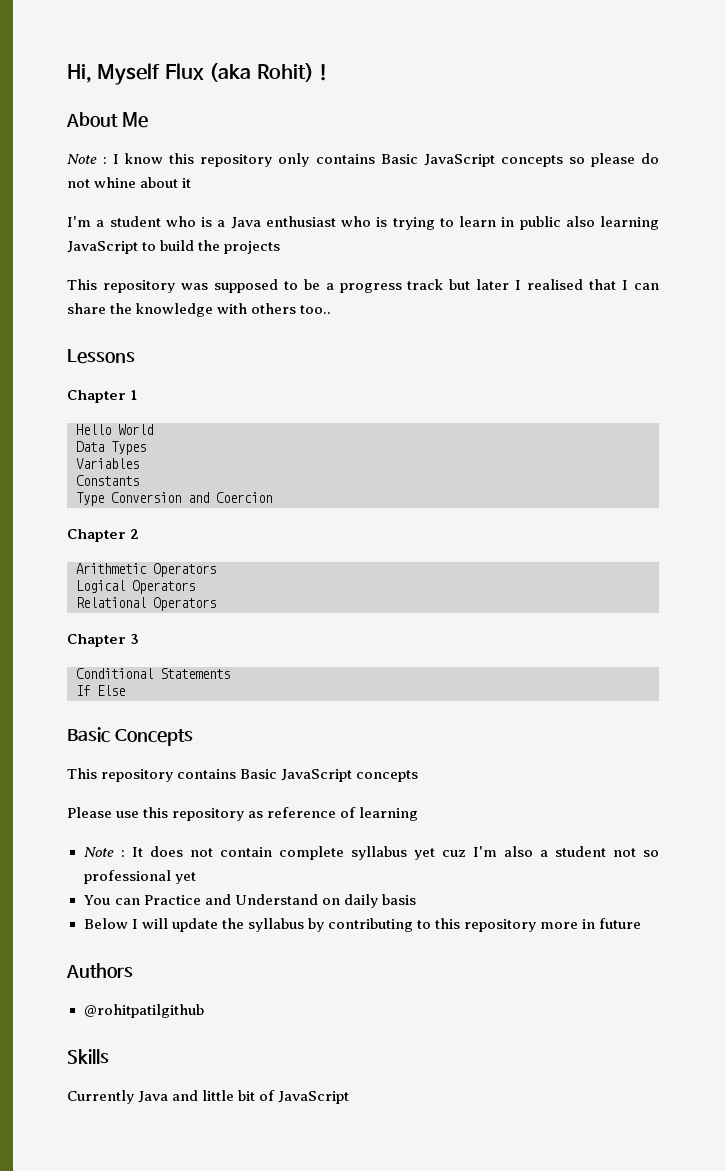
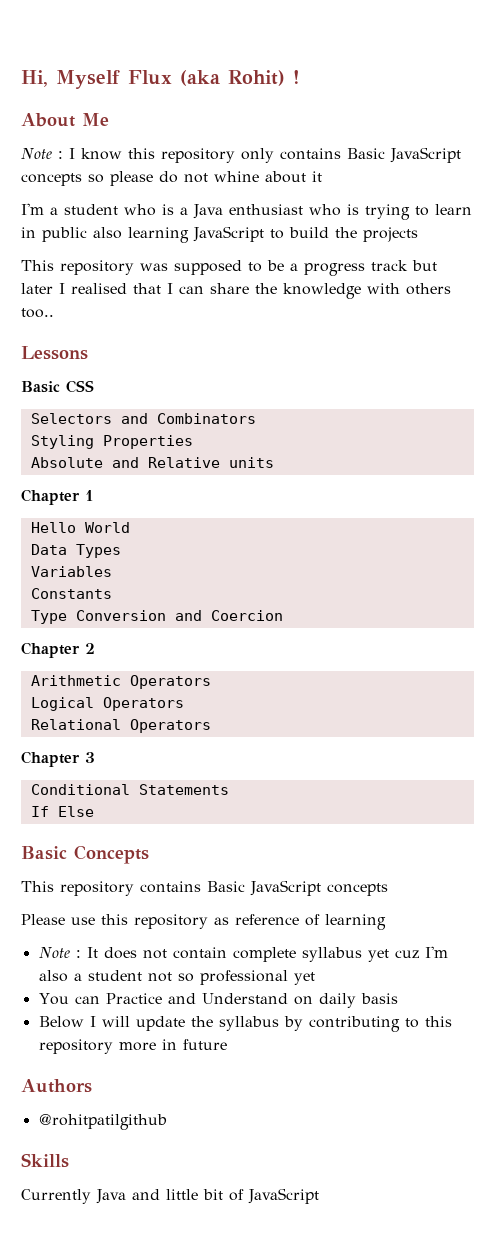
+ Basic CSS
+ Selectors and Combinators
+ Styling Properties
+ Absolute and Relative units

